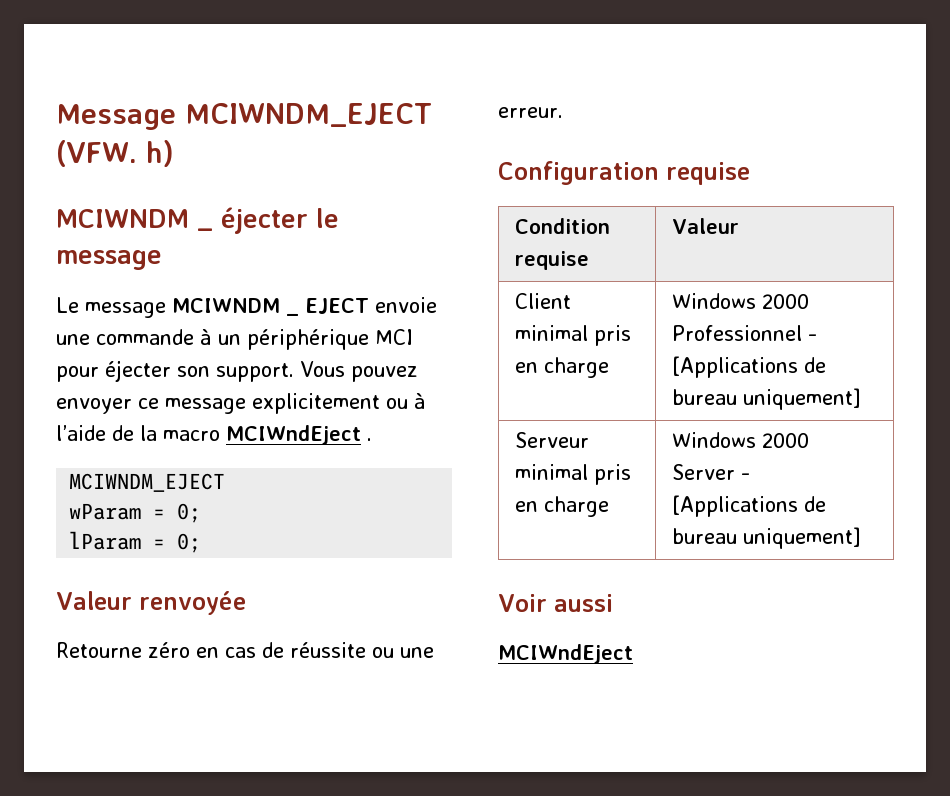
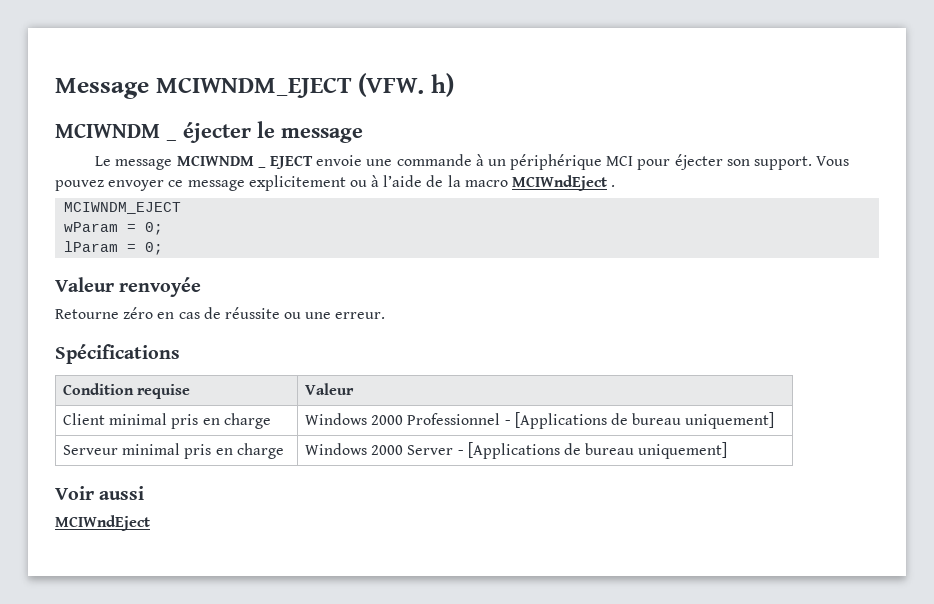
- Configuration requise
+ Spécifications

